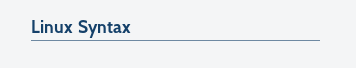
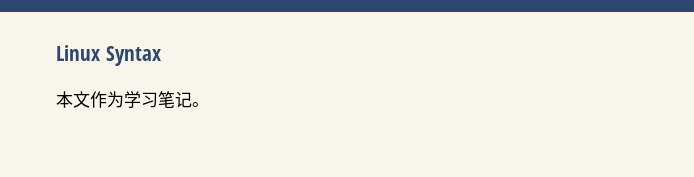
+ 本文作为学习笔记。

